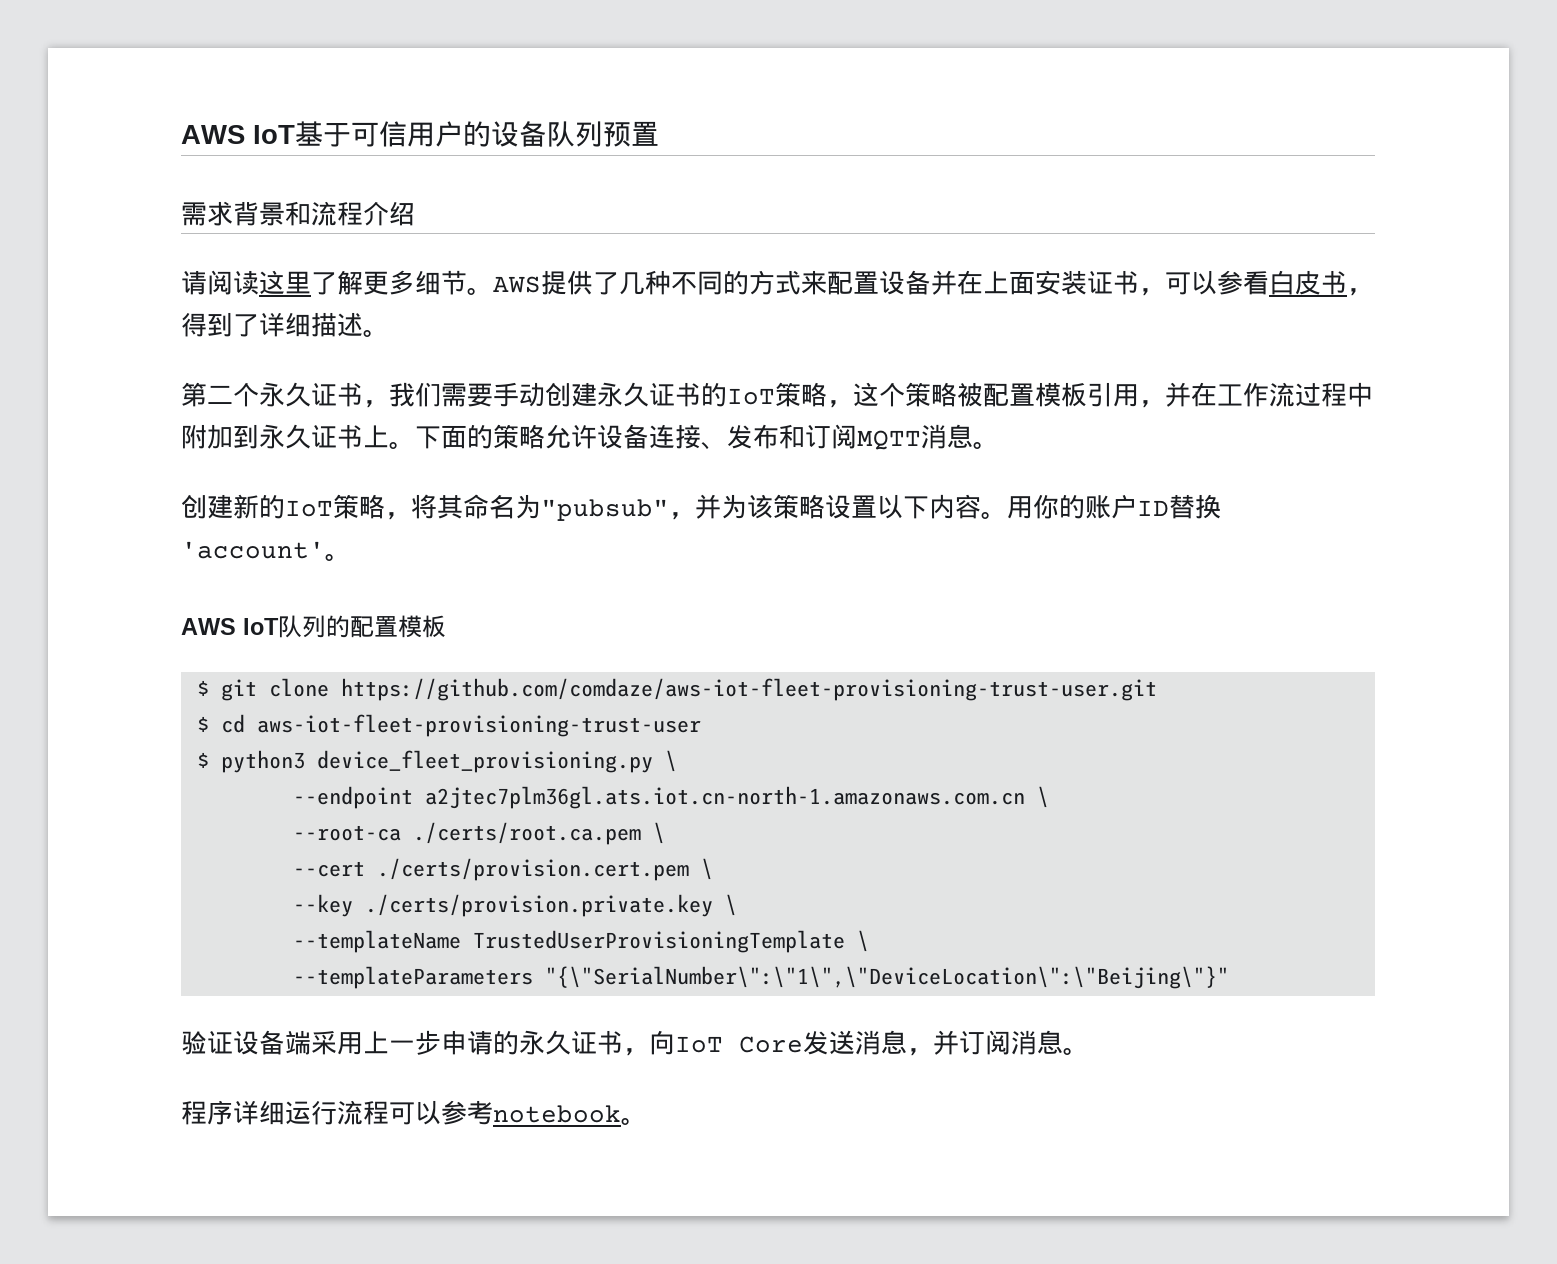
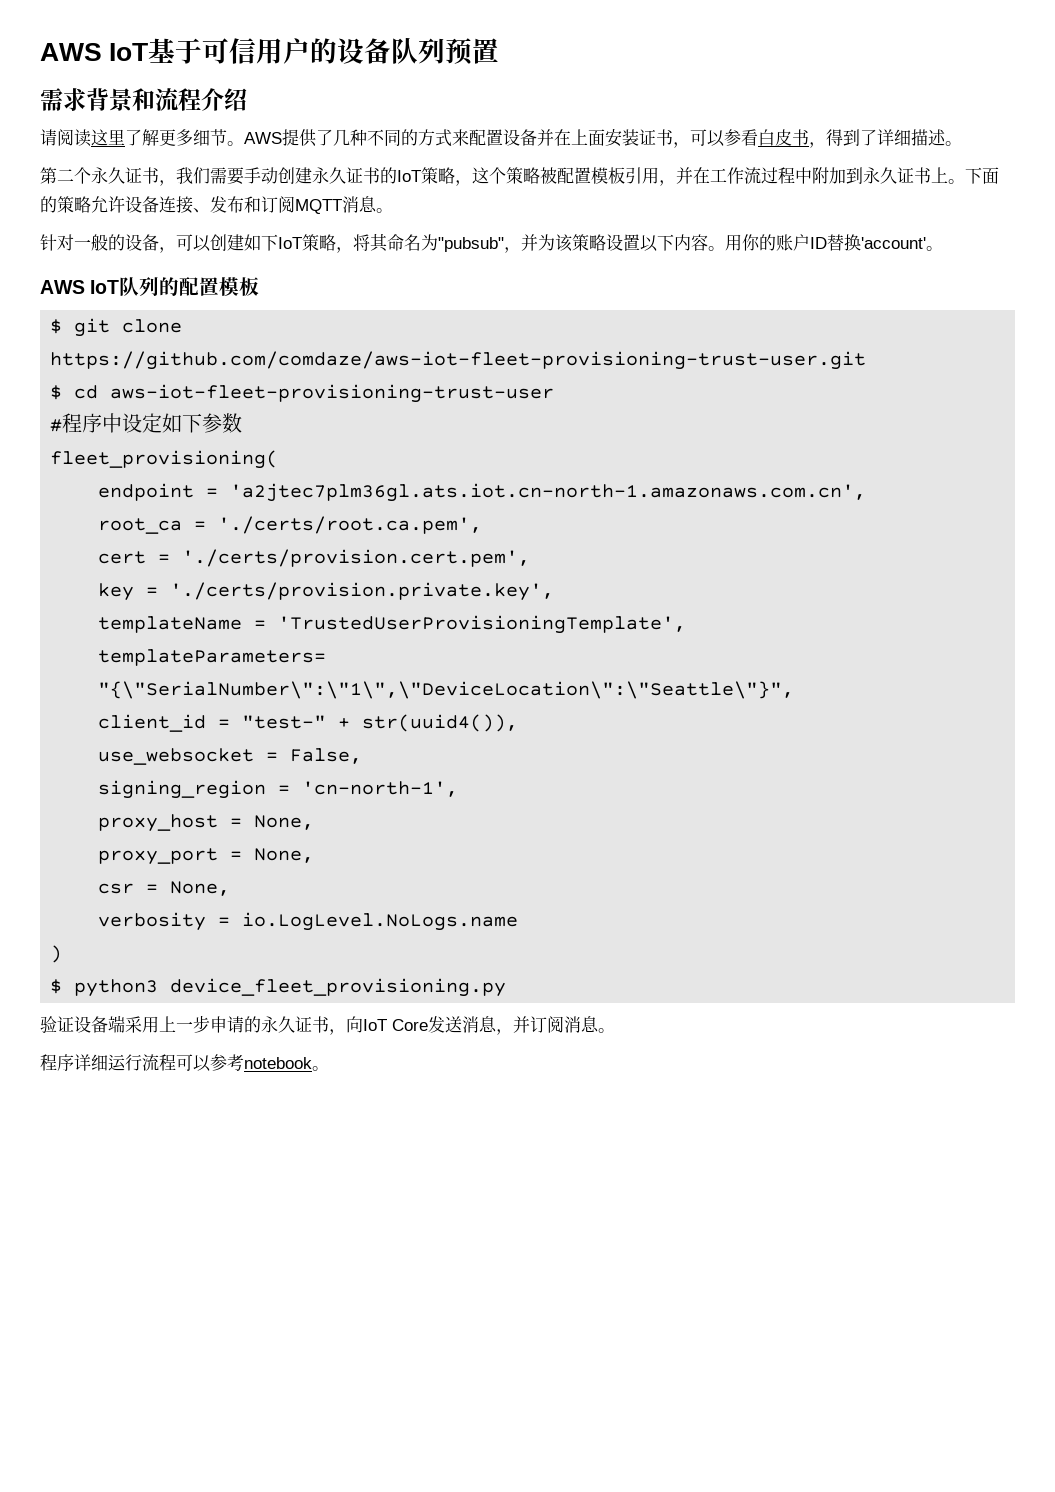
- 创建新的IoT策略，将其命名为"pubsub"，并为该策略设置以下内容。
+ 针对一般的设备，可以创建如下IoT策略，将其命名为"pubsub"，并为该策略设置以下内容。
- $ python3 device_fleet_provisioning.py \
- --endpoint a2jtec7plm36gl.ats.iot.cn-north-1.amazonaws.com.cn \
- --root-ca ./certs/root.ca.pem \
- --cert ./certs/provision.cert.pem \
- --key ./certs/provision.private.key \
- --templateName TrustedUserProvisioningTemplate \
- --templateParameters "{\"SerialNumber\":\"1\",\"DeviceLocation\":\"Beijing\"}"
+ #程序中设定如下参数
+ fleet_provisioning(
+ endpoint = 'a2jtec7plm36gl.ats.iot.cn-north-1.amazonaws.com.cn',
+ root_ca = './certs/root.ca.pem',
+ cert = './certs/provision.cert.pem',
+ key = './certs/provision.private.key',
+ templateName = 'TrustedUserProvisioningTemplate',
+ templateParameters= "{\"SerialNumber\":\"1\",\"DeviceLocation\":\"Seattle\"}",
+ client_id = "test-" + str(uuid4()),
+ use_websocket = False,
+ signing_region = 'cn-north-1',
+ proxy_host = None,
+ proxy_port = None,
+ csr = None,
+ verbosity = io.LogLevel.NoLogs.name
+ )
+ $ python3 device_fleet_provisioning.py

